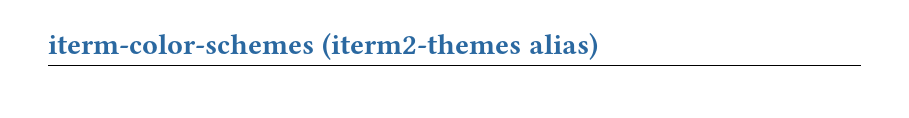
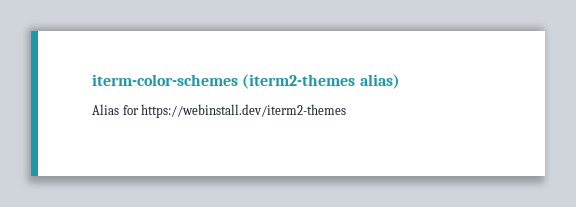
+ Alias for https://webinstall.dev/iterm2-themes

